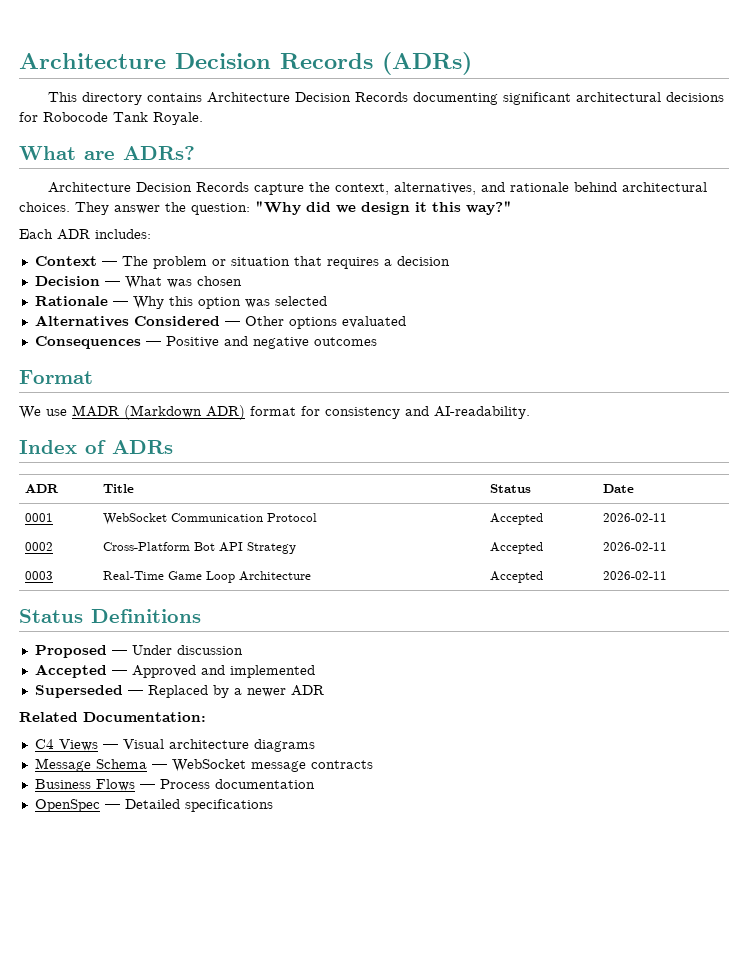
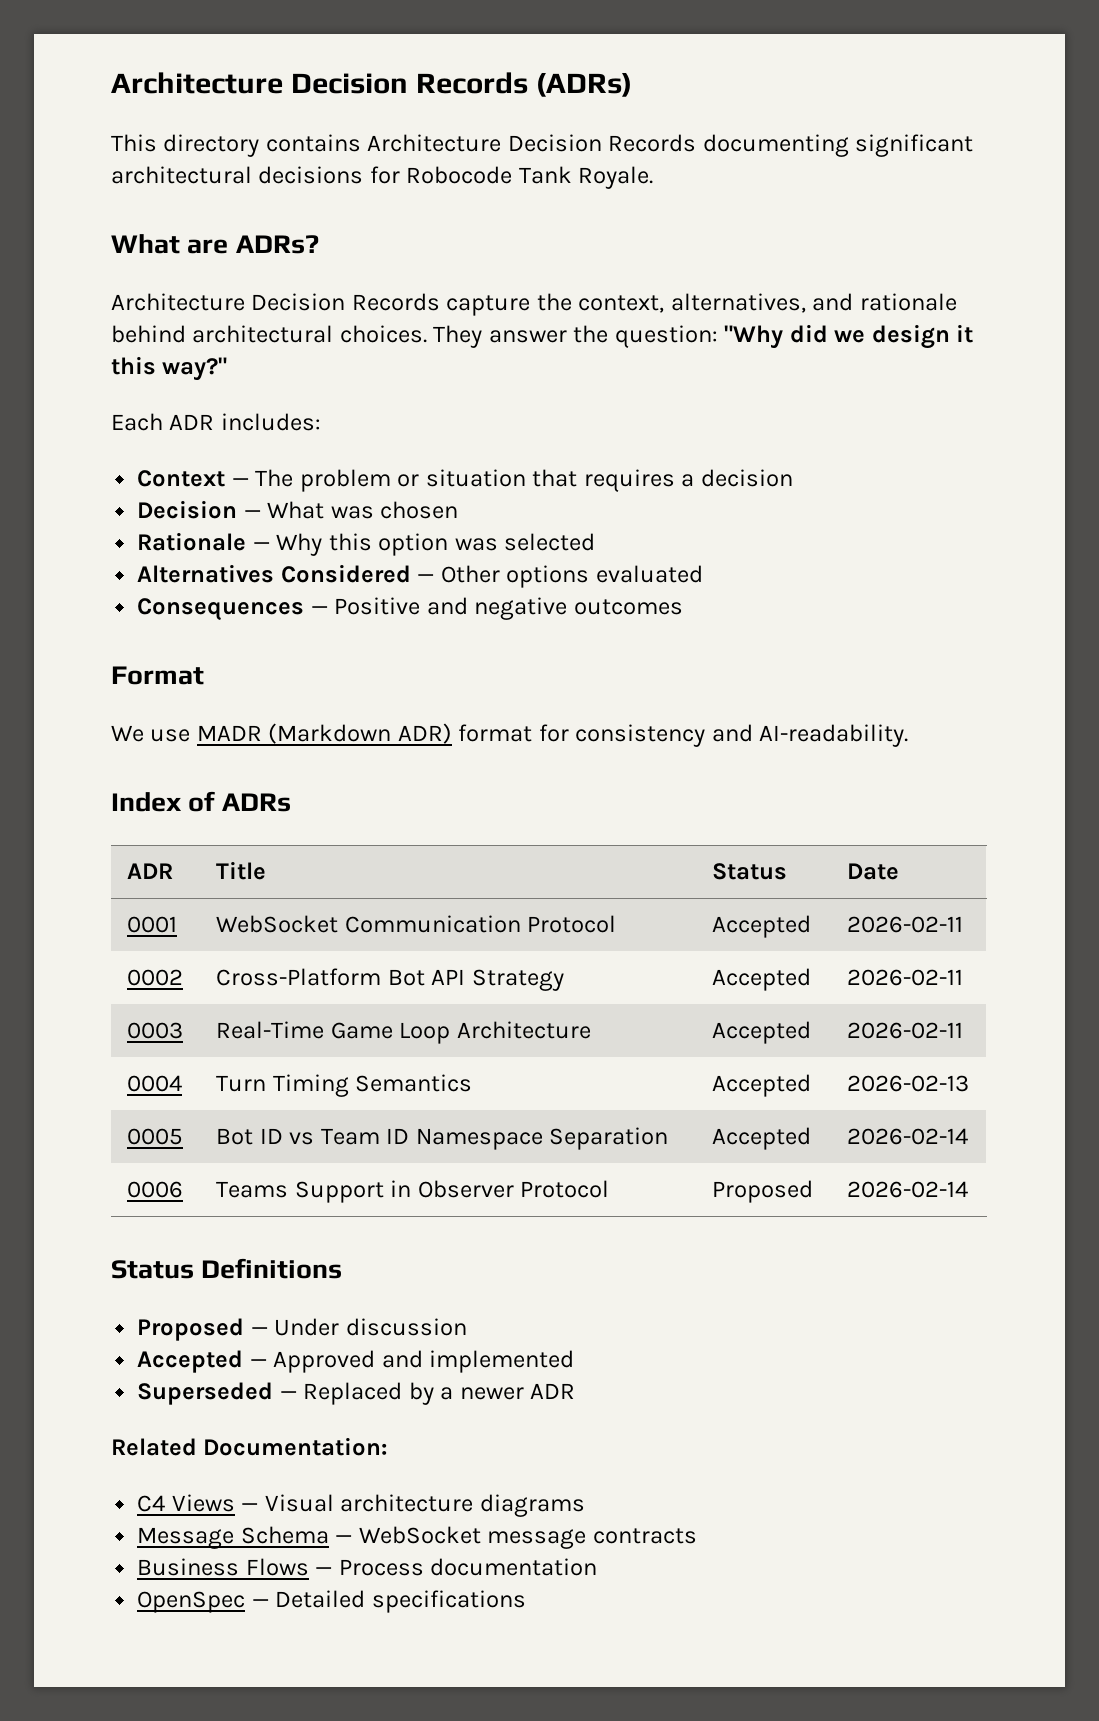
+ 0004 | Turn Timing Semantics | Accepted | 2026-02-13
+ 0005 | Bot ID vs Team ID Namespace Separation | Accepted | 2026-02-14
+ 0006 | Teams Support in Observer Protocol | Proposed | 2026-02-14

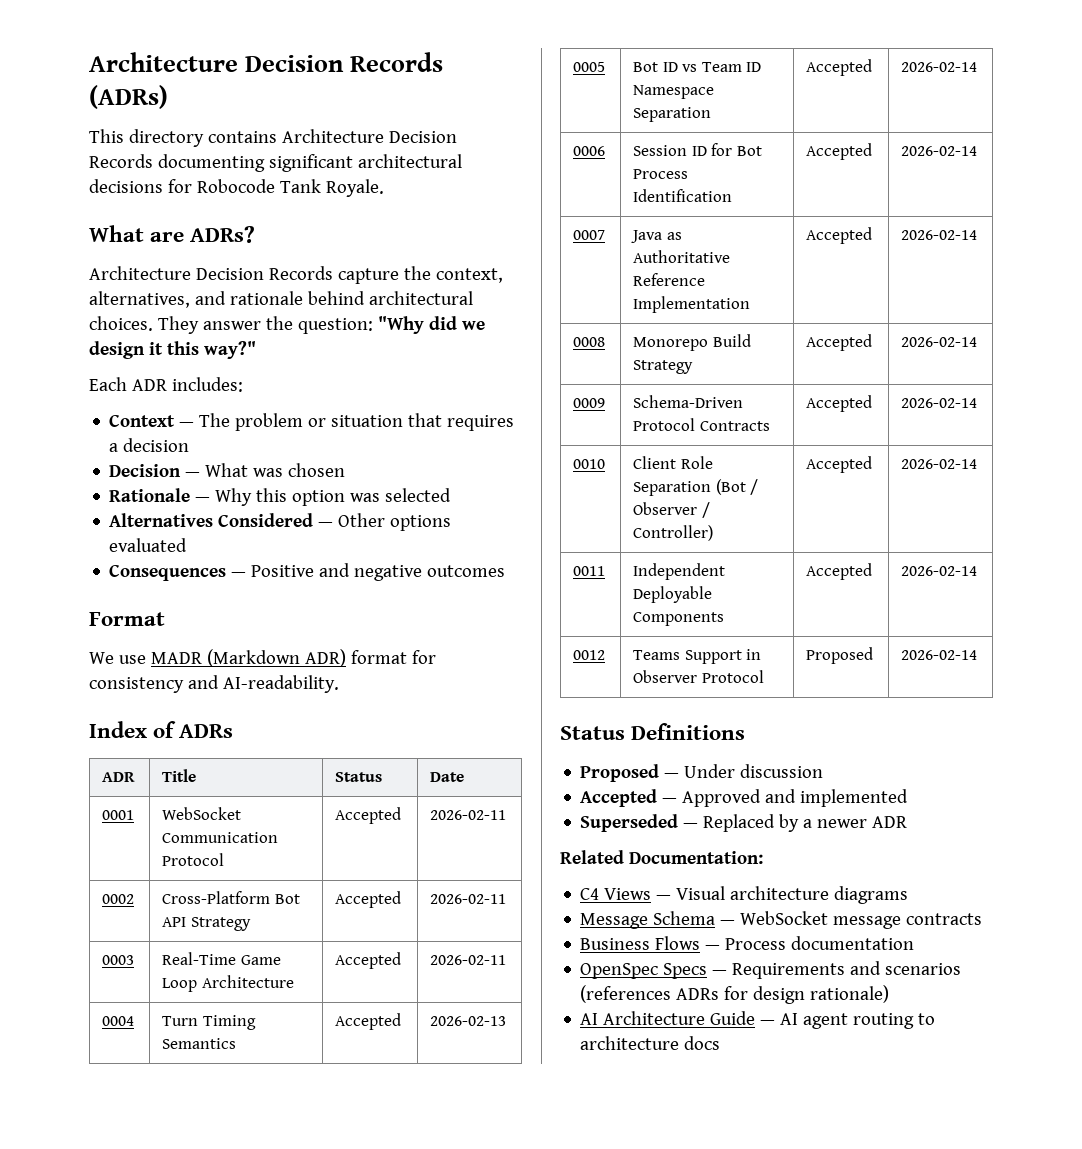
- 0006 | Teams Support in Observer Protocol | Proposed | 2026-02-14
+ 0006 | Session ID for Bot Process Identification | Accepted | 2026-02-14
+ 0007 | Java as Authoritative Reference Implementation | Accepted | 2026-02-14
+ 0008 | Monorepo Build Strategy | Accepted | 2026-02-14
+ 0009 | Schema-Driven Protocol Contracts | Accepted | 2026-02-14
+ 0010 | Client Role Separation (Bot / Observer / Controller) | Accepted | 2026-02-14
+ 0011 | Independent Deployable Components | Accepted | 2026-02-14
+ 0012 | Teams Support in Observer Protocol | Proposed | 2026-02-14
- OpenSpec — Detailed specifications
+ OpenSpec Specs — Requirements and scenarios (references ADRs for design rationale)
+ AI Architecture Guide — AI agent routing to architecture docs

